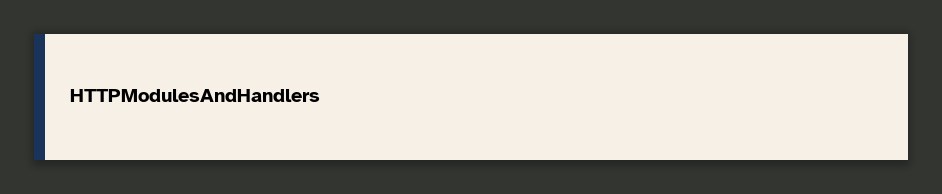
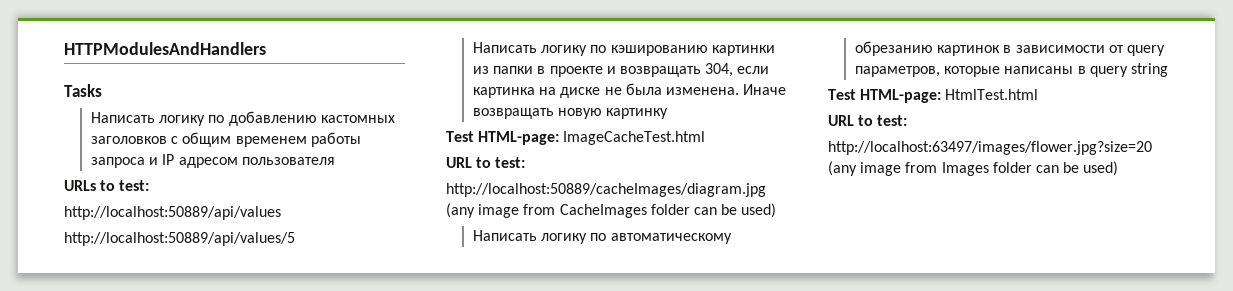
+ Tasks
+ Написать логику по добавлению кастомных заголовков с общим временем работы запроса и IP адресом пользователя
+ URLs to test:
+ http://localhost:50889/api/values
+ http://localhost:50889/api/values/5
+ Написать логику по кэшированию картинки из папки в проекте и возвращать 304, если картинка на диске не была изменена. Иначе возвращать новую картинку
+ Test HTML-page: ImageCacheTest.html
+ URL to test:
+ http://localhost:50889/cacheImages/diagram.jpg (any image from CacheImages folder can be used)
+ Написать логику по автоматическому обрезанию картинок в зависимости от query параметров, которые написаны в query string
+ Test HTML-page: HtmlTest.html
+ URL to test:
+ http://localhost:63497/images/flower.jpg?size=20 (any image from Images folder can be used)

